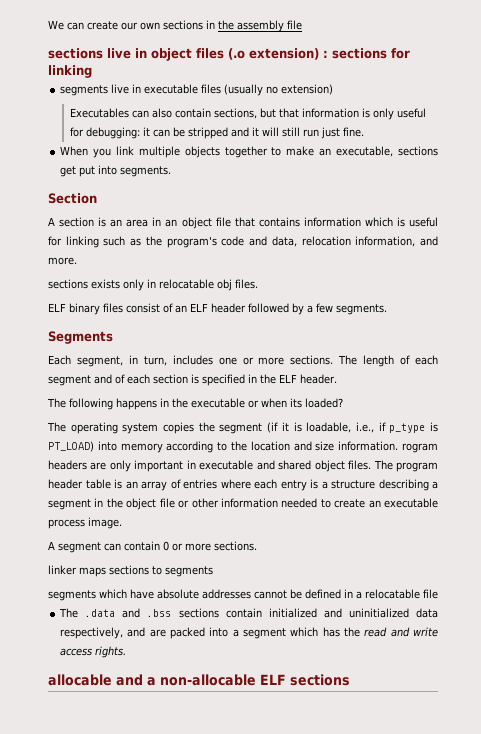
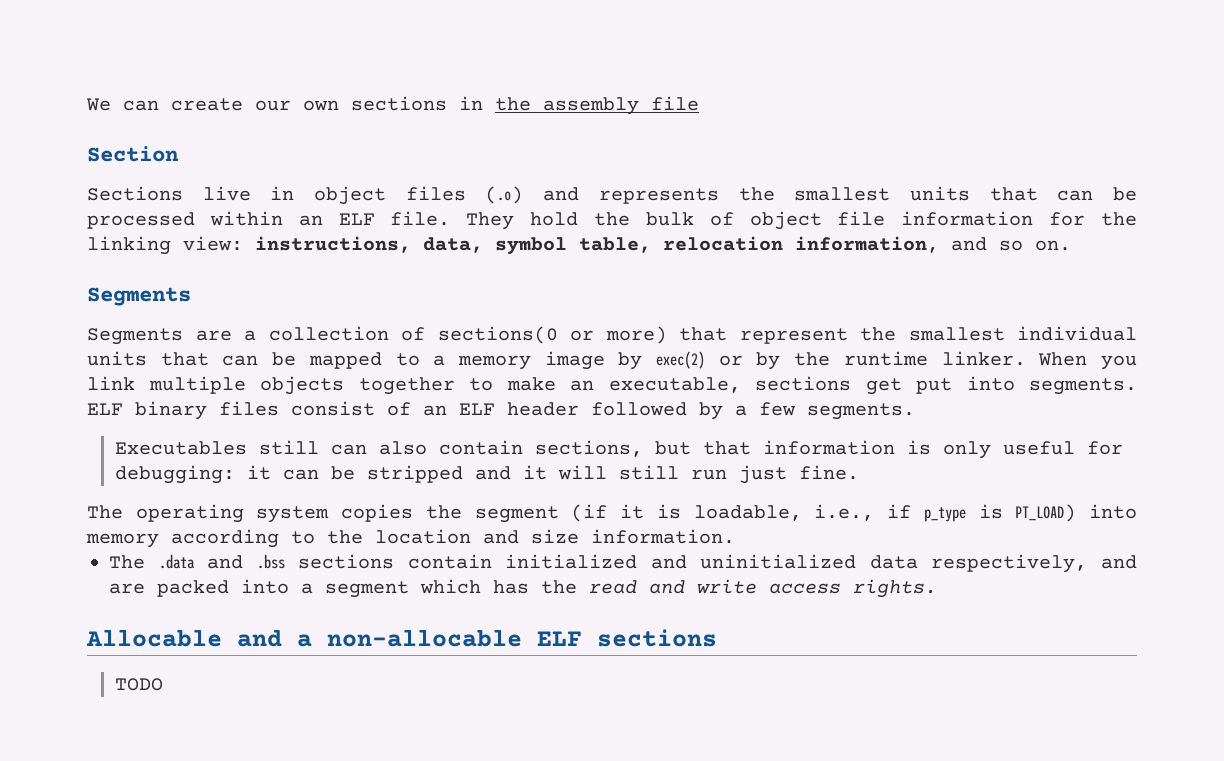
- sections live in object files (.o extension) : sections for linking
- segments live in executable files (usually no extension)
+ Section
+ Sections live in object files (.o) and represents the smallest units that can be processed within an ELF file. They hold the bulk of object file information for the linking view: instructions, data, symbol table, relocation information, and so on.
+ Segments
+ Segments are a collection of sections(0 or more) that represent the smallest individual units that can be mapped to a memory image by exec(2) or by the runtime linker. When you link multiple objects together to make an executable, sections get put into segments. ELF binary files consist of an ELF header followed by a few segments.
- Executables can also contain sections, but that information is only useful for debugging: it can be stripped and it will still run just fine.
+ Executables still can also contain sections, but that information is only useful for debugging: it can be stripped and it will still run just fine.
- When you link multiple objects together to make an executable, sections get put into segments.
- Section
- A section is an area in an object file that contains information which is useful for linking such as the program's code and data, relocation information, and more.
- sections exists only in relocatable obj files.
- ELF binary files consist of an ELF header followed by a few segments.
- Segments
- Each segment, in turn, includes one or more sections. The length of each segment and of each section is specified in the ELF header.
- The following happens in the executable or when its loaded?
- The operating system copies the segment (if it is loadable, i.e., if p_type is PT_LOAD) into memory according to the location and size information. rogram headers are only important in executable and shared object files. The program header table is an array of entries where each entry is a structure describing a segment in the object file or other information needed to create an executable process image.
- A segment can contain 0 or more sections.
- linker maps sections to segments
- segments which have absolute addresses cannot be defined in a relocatable file
+ The operating system copies the segment (if it is loadable, i.e., if p_type is PT_LOAD) into memory according to the location and size information.
- allocable and a non-allocable ELF sections
+ Allocable and a non-allocable ELF sections
+ TODO

